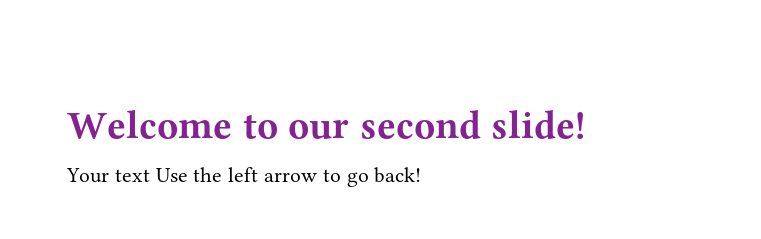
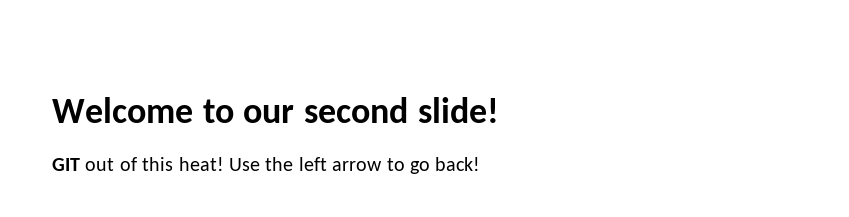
- Your text Use the left arrow to go back!
+ GIT out of this heat! Use the left arrow to go back!

